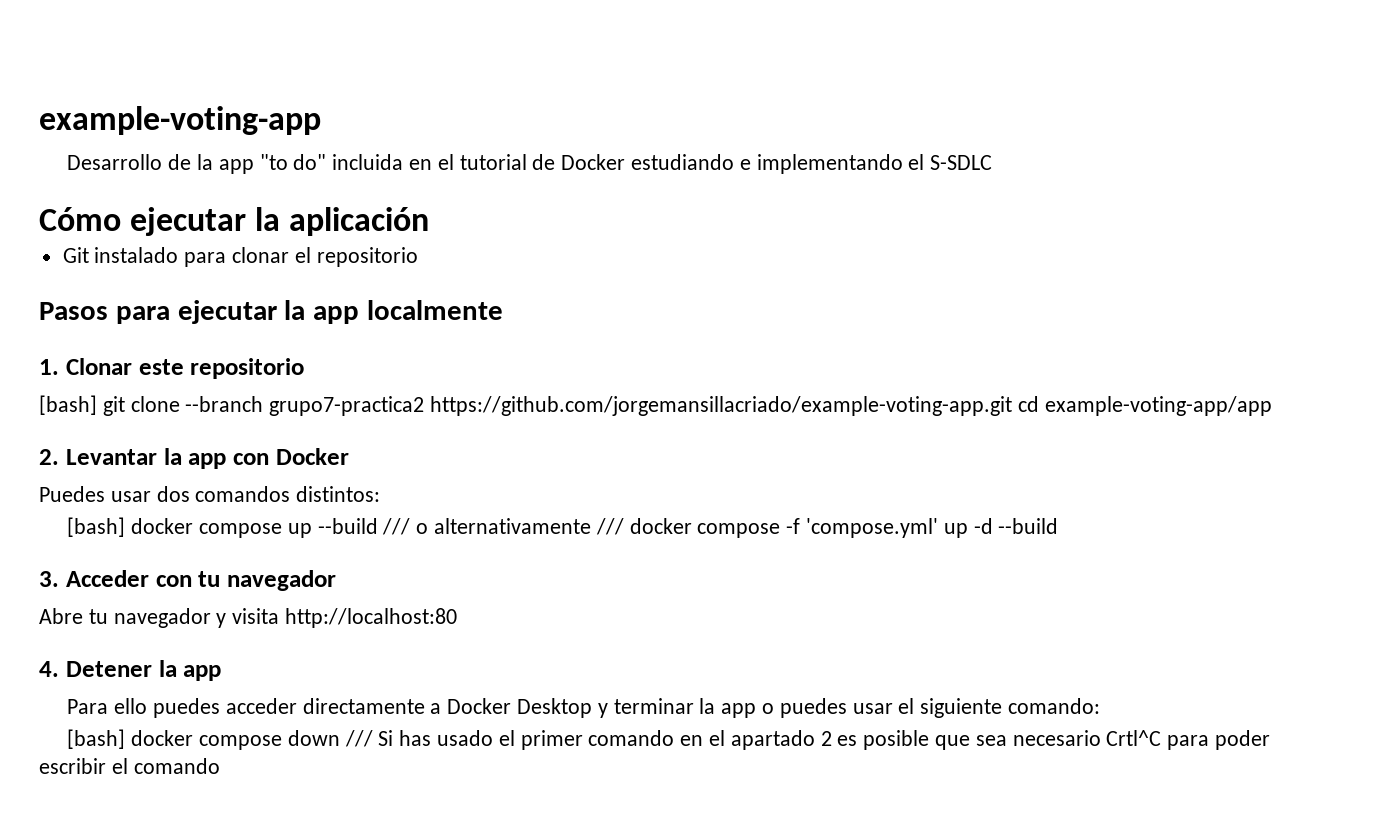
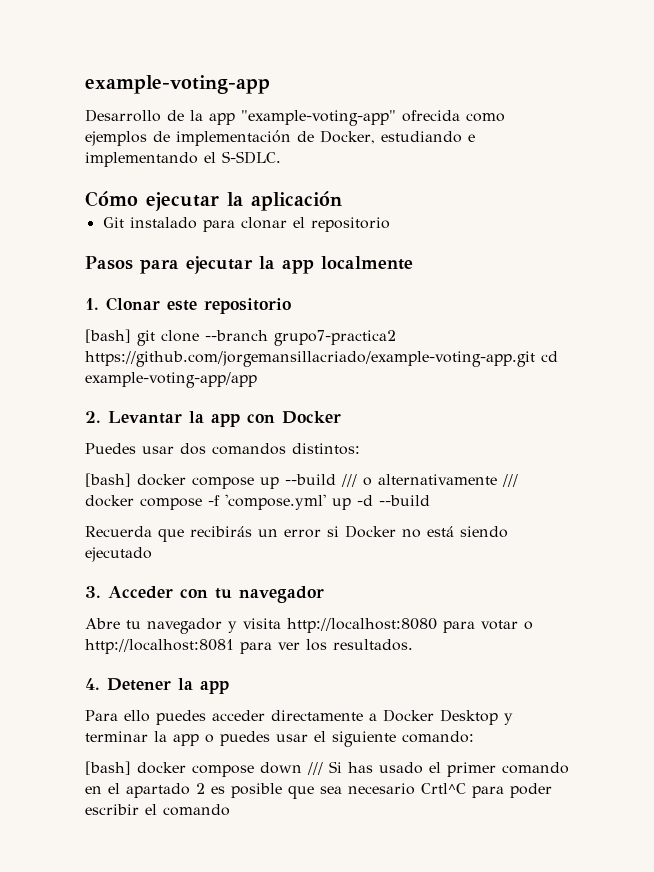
- Desarrollo de la app "to do" incluida en el tutorial de Docker estudiando e implementando el S-SDLC
+ Desarrollo de la app "example-voting-app" ofrecida como ejemplos de implementación de Docker, estudiando e implementando el S-SDLC.
+ Recuerda que recibirás un error si Docker no está siendo ejecutado
- Abre tu navegador y visita http://localhost:80
+ Abre tu navegador y visita http://localhost:8080 para votar o http://localhost:8081 para ver los resultados.

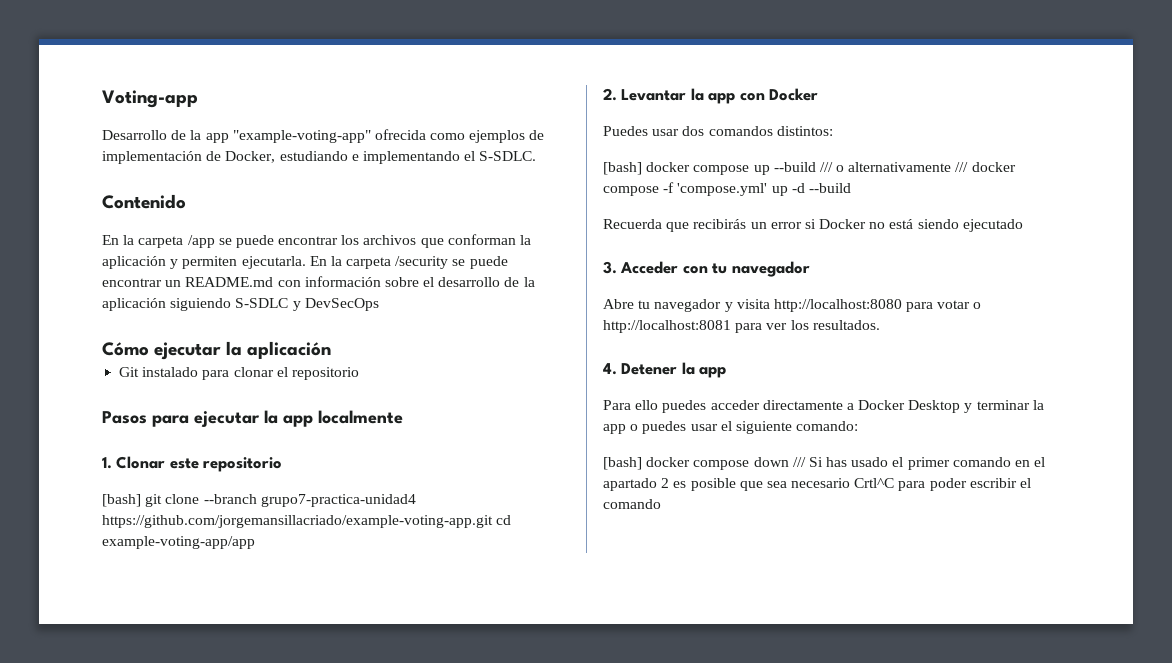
- example-voting-app
+ Voting-app
+ Contenido
+ En la carpeta /app se puede encontrar los archivos que conforman la aplicación y permiten ejecutarla. En la carpeta /security se puede encontrar un README.md con información sobre el desarrollo de la aplicación siguiendo S-SDLC y DevSecOps
- [bash] git clone --branch grupo7-practica2 https://github.com/jorgemansillacriado/example-voting-app.git cd example-voting-app/app
+ [bash] git clone --branch grupo7-practica-unidad4 https://github.com/jorgemansillacriado/example-voting-app.git cd example-voting-app/app

